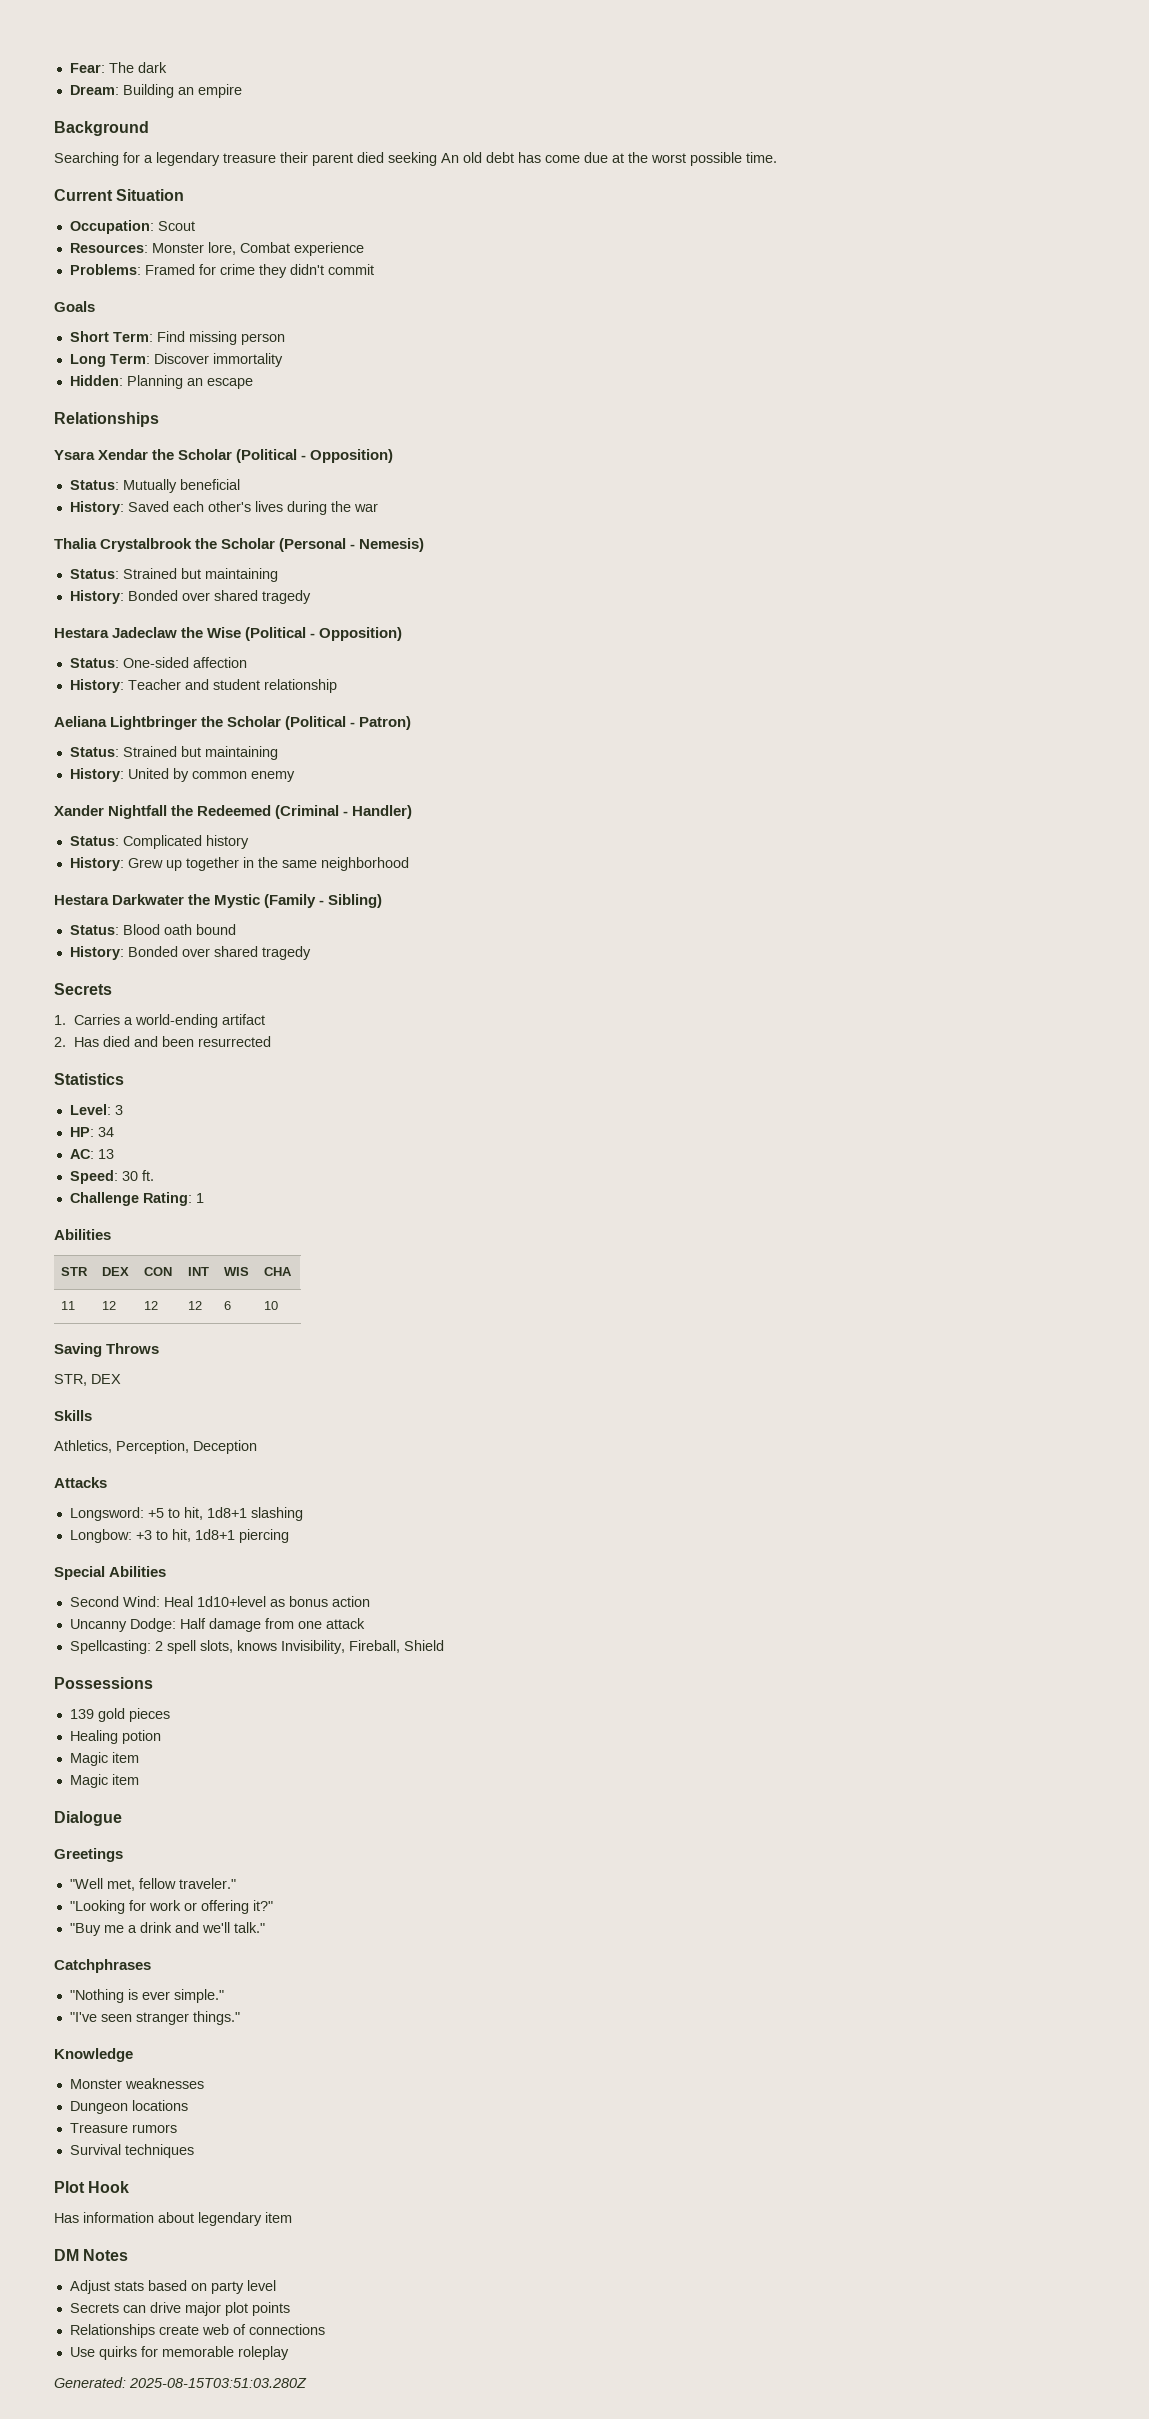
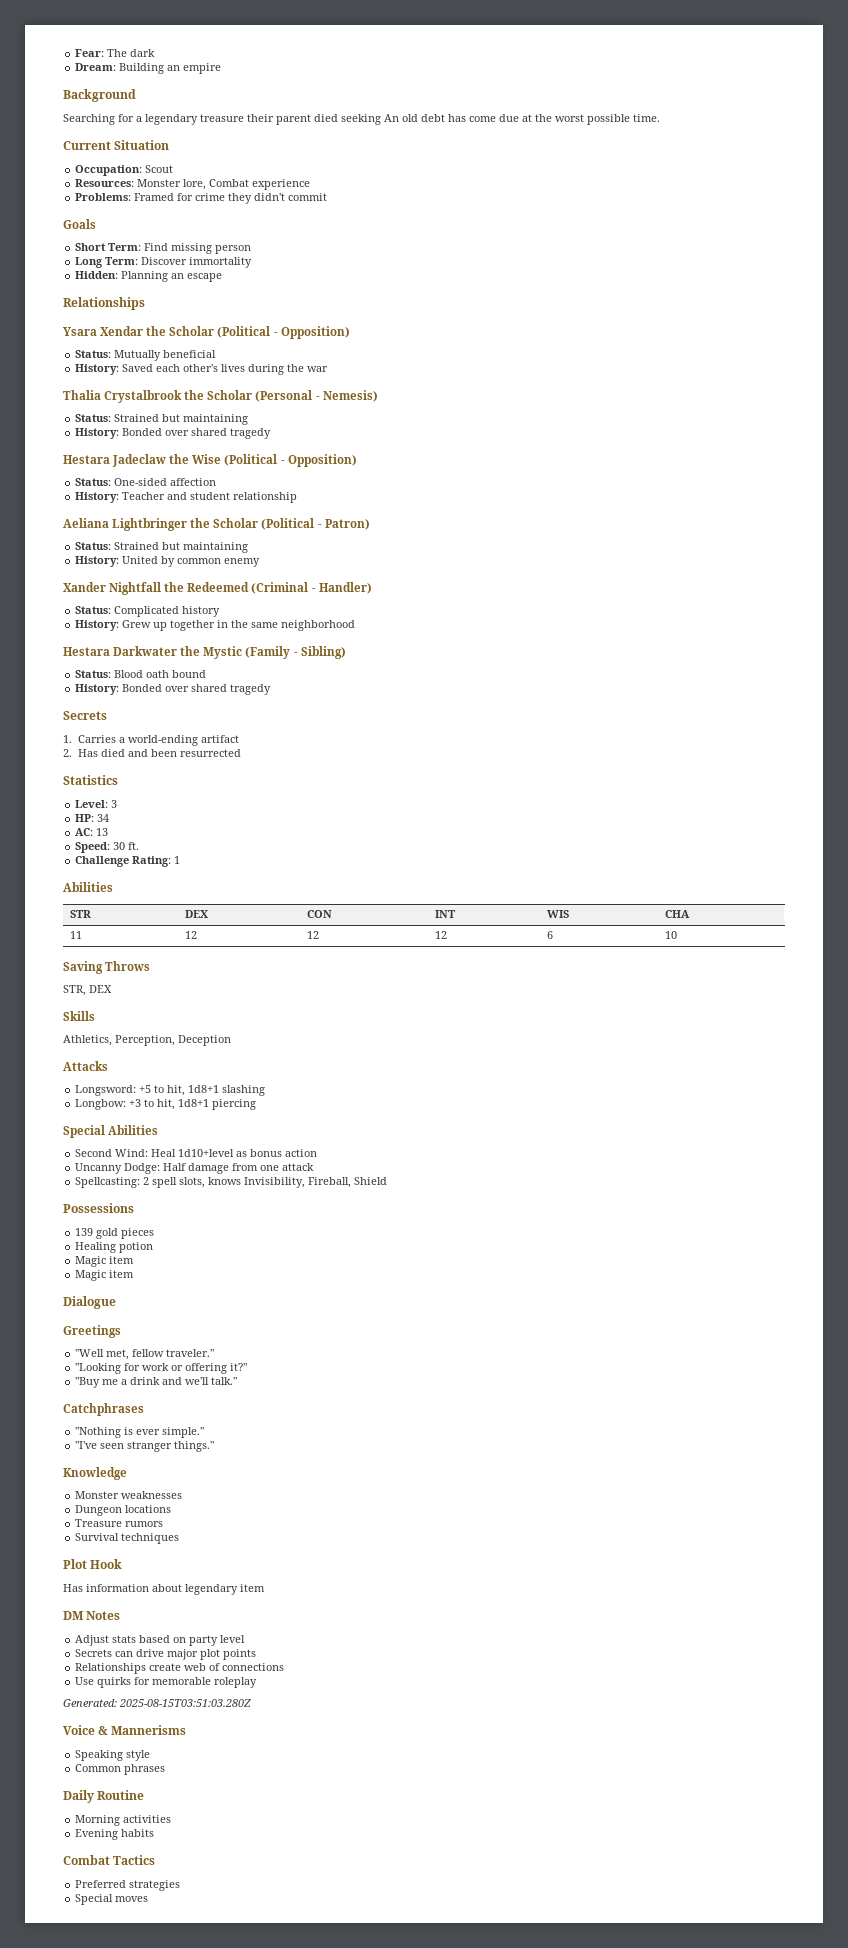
+ Voice & Mannerisms
+ Speaking style
+ Common phrases
+ Daily Routine
+ Morning activities
+ Evening habits
+ Combat Tactics
+ Preferred strategies
+ Special moves

